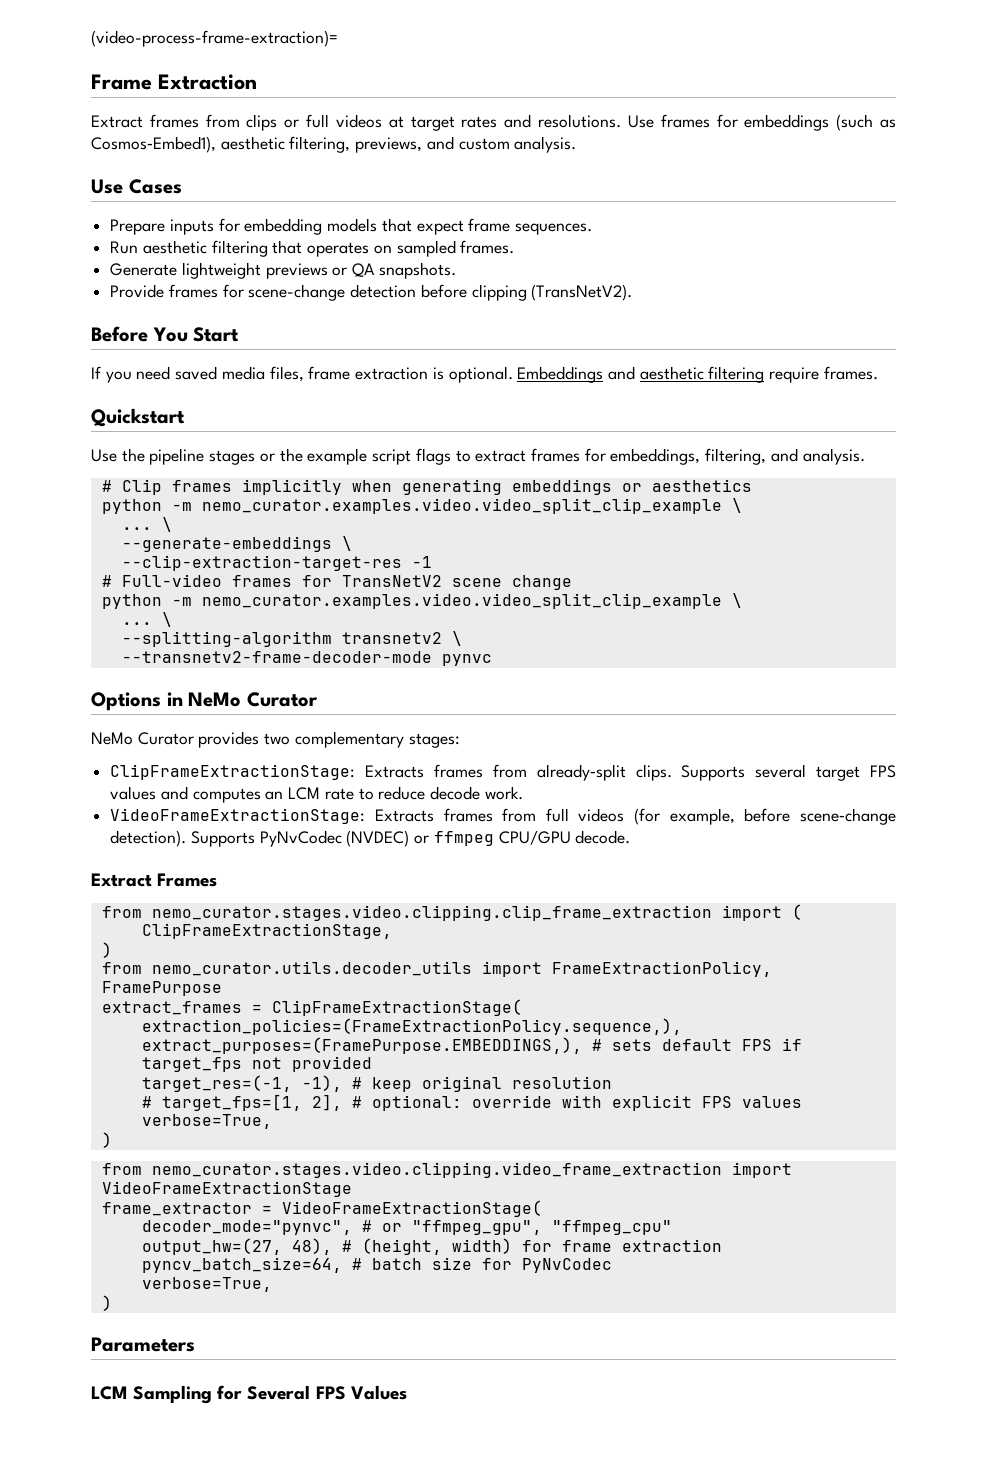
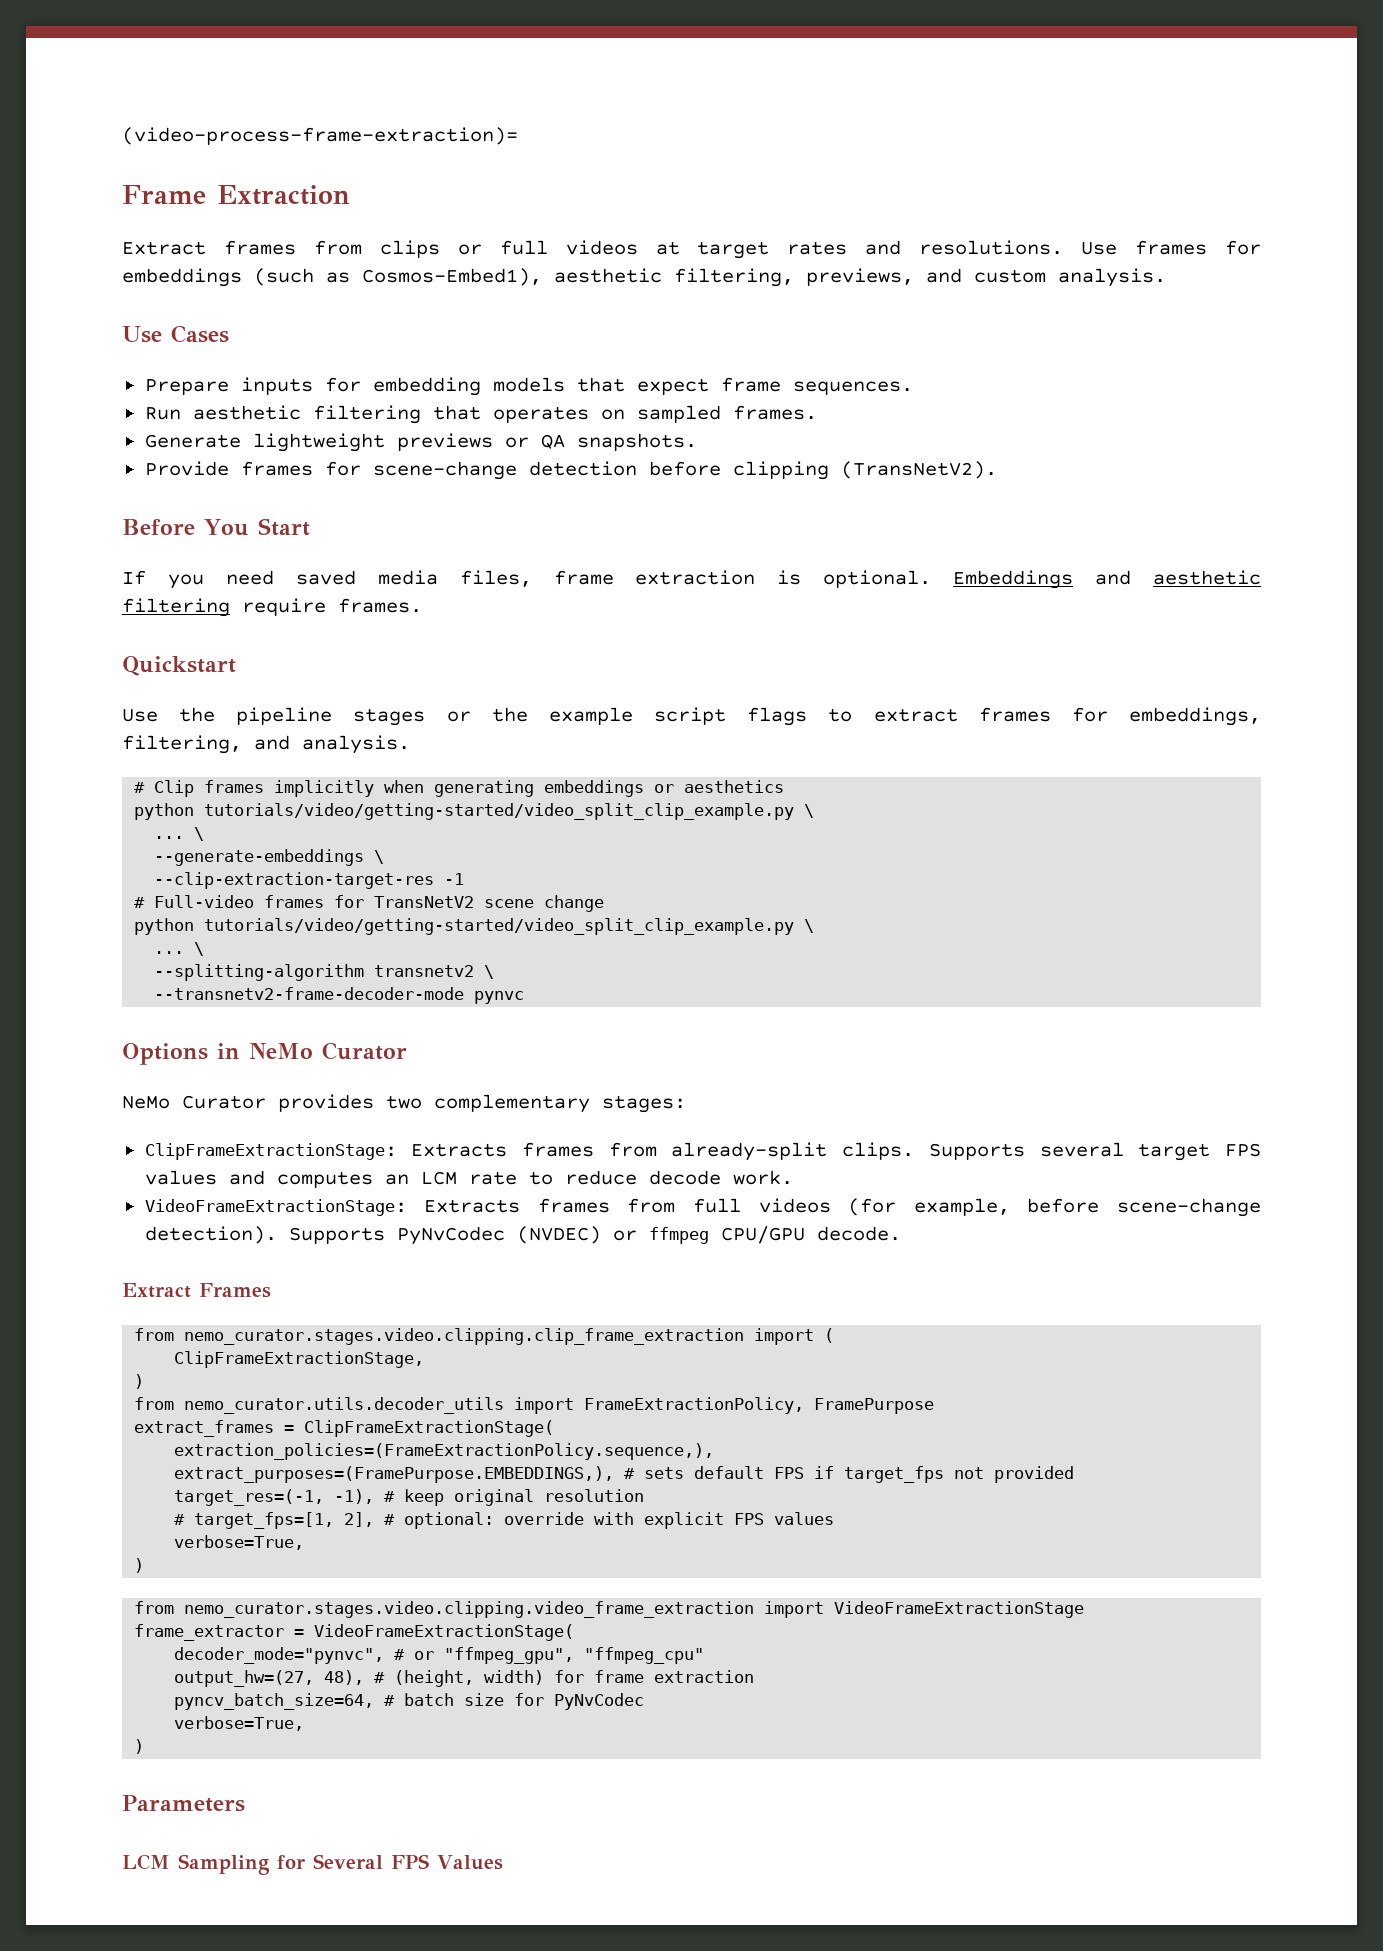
  # Clip frames implicitly when generating embeddings or aesthetics
- python -m nemo_curator.examples.video.video_split_clip_example \
+ python tutorials/video/getting-started/video_split_clip_example.py \
  # Full-video frames for TransNetV2 scene change
- python -m nemo_curator.examples.video.video_split_clip_example \
+ python tutorials/video/getting-started/video_split_clip_example.py \

